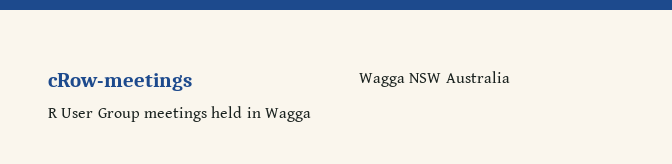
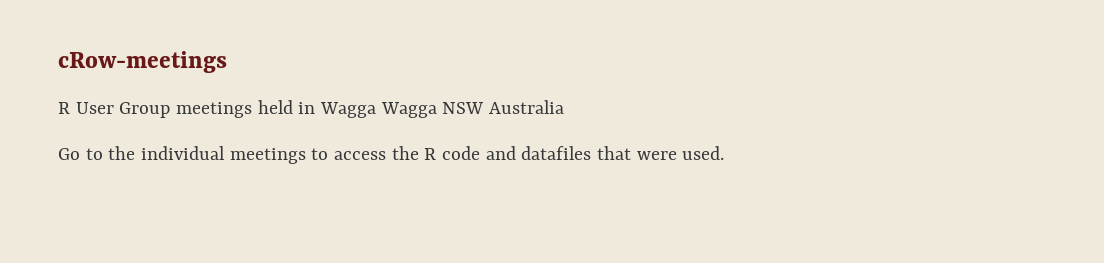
+ Go to the individual meetings to access the R code and datafiles that were used.

